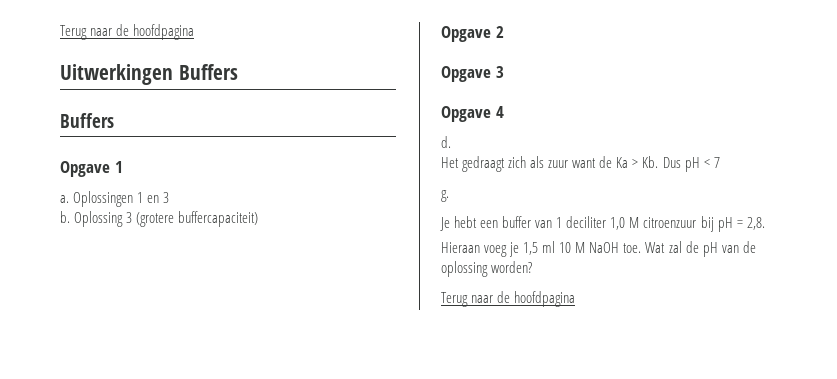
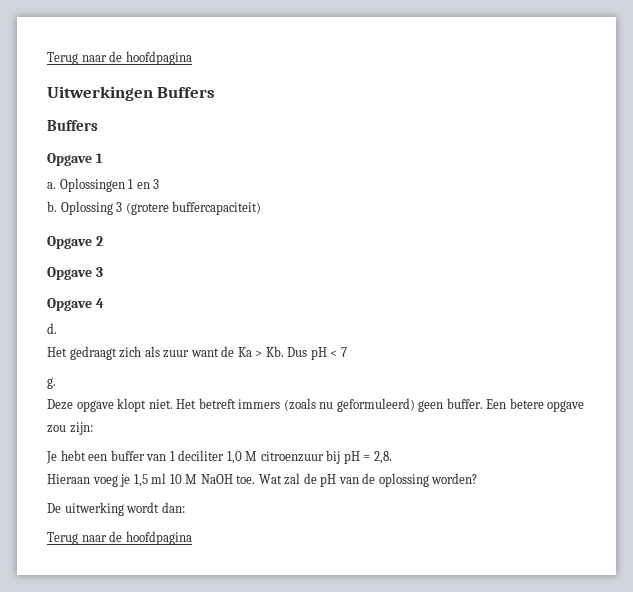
+ Deze opgave klopt niet. Het betreft immers (zoals nu geformuleerd) geen buffer. Een betere opgave zou zijn:
+ De uitwerking wordt dan:

